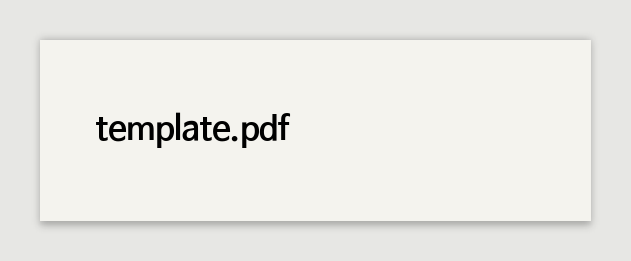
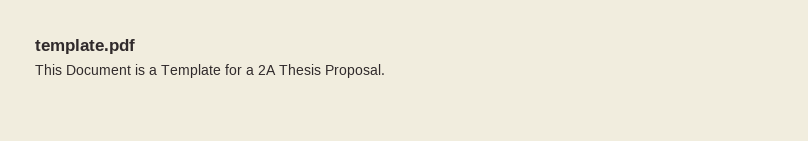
+ This Document is a Template for a 2A Thesis Proposal.

